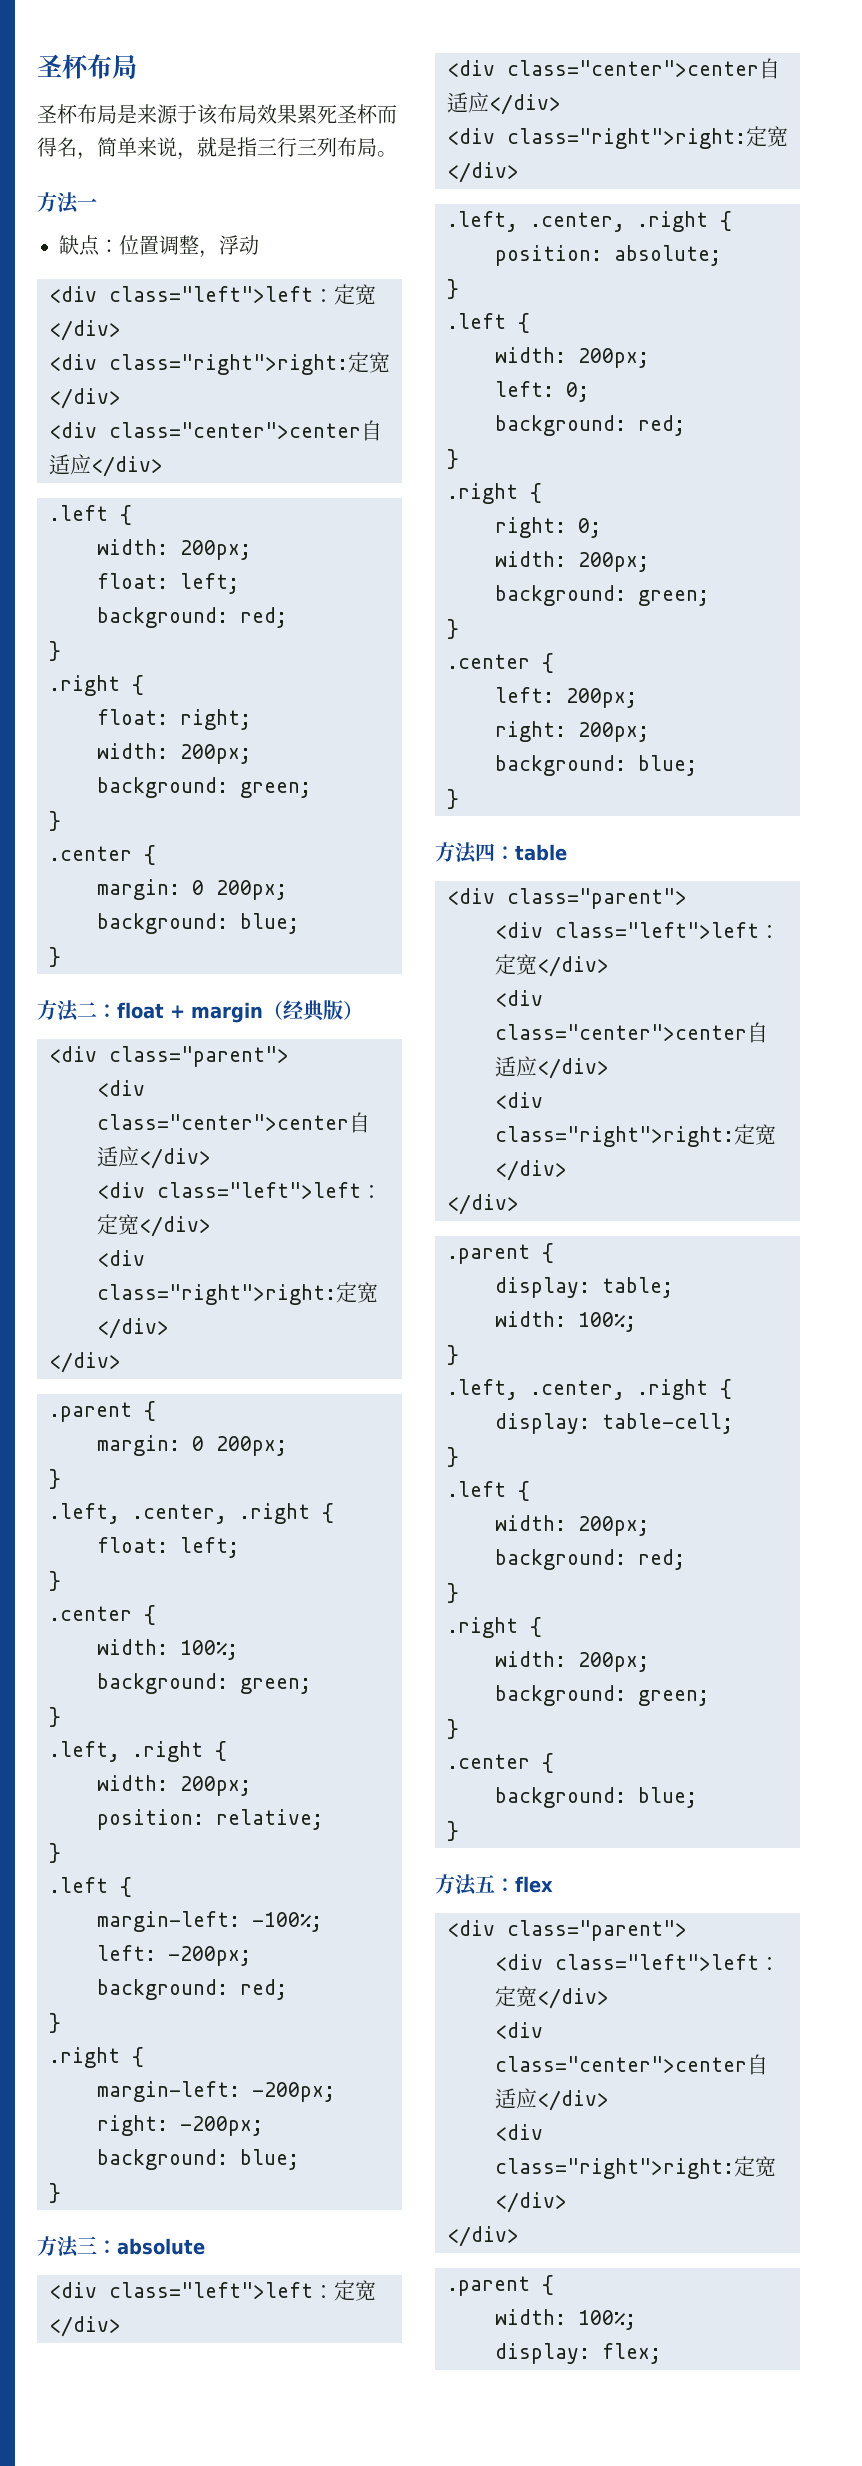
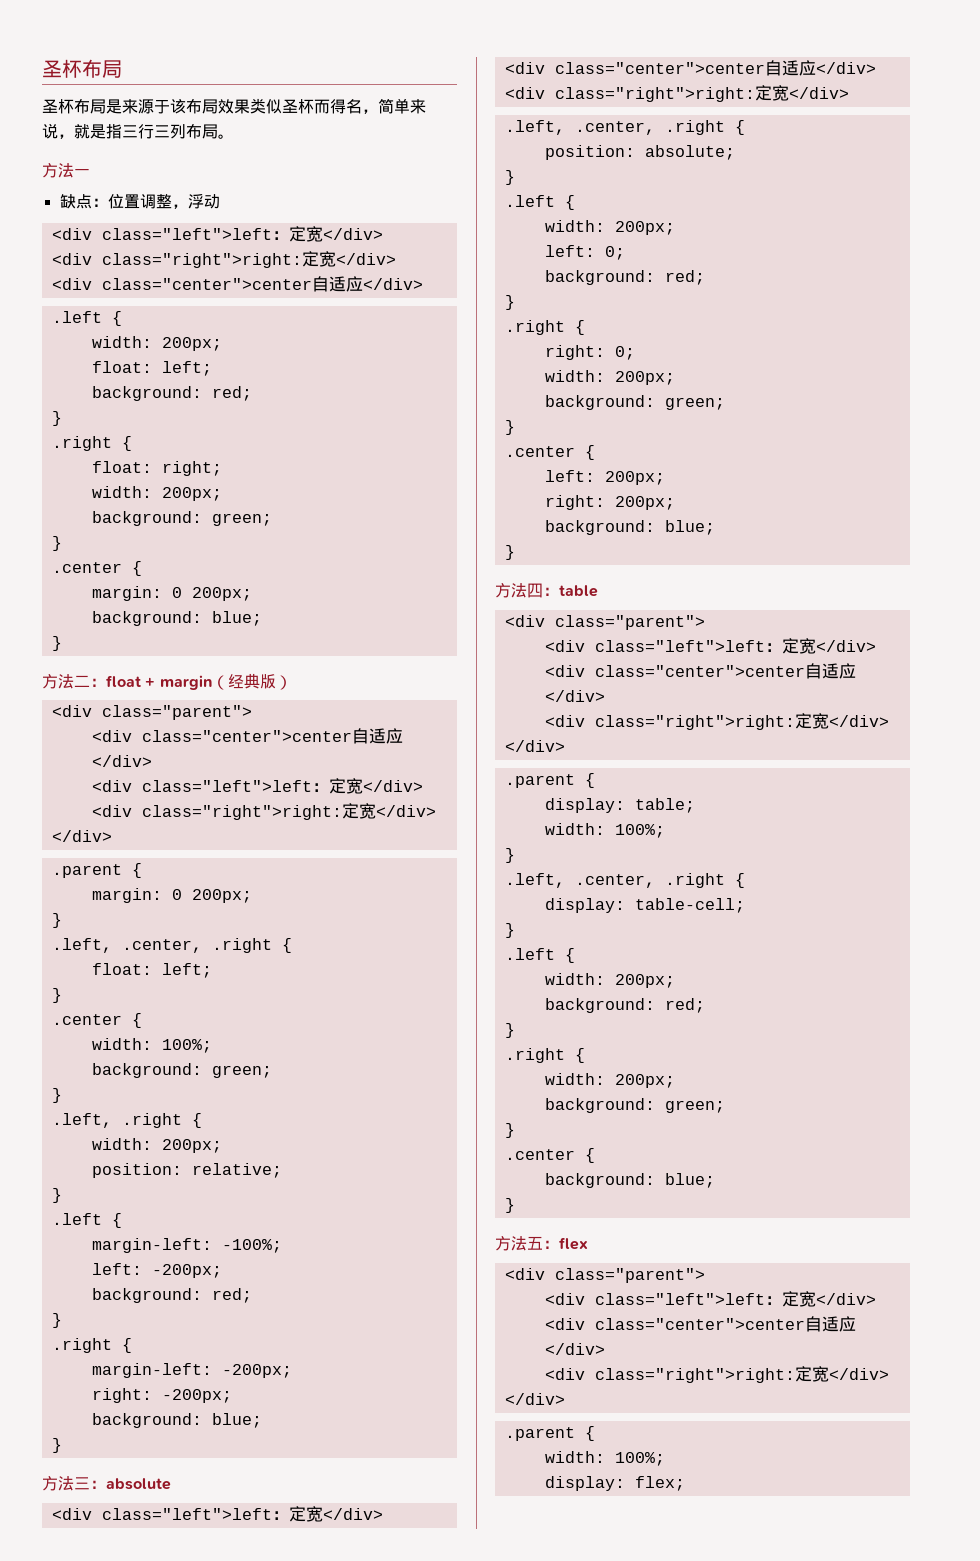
- 圣杯布局是来源于该布局效果累死圣杯而得名，简单来说，就是指三行三列布局。
+ 圣杯布局是来源于该布局效果类似圣杯而得名，简单来说，就是指三行三列布局。

